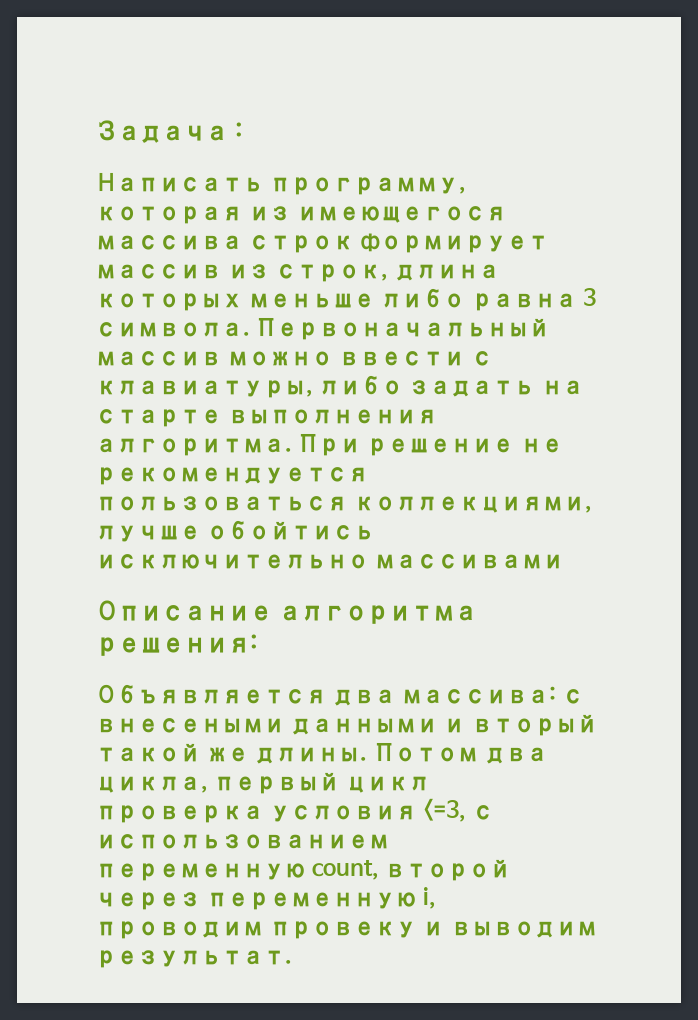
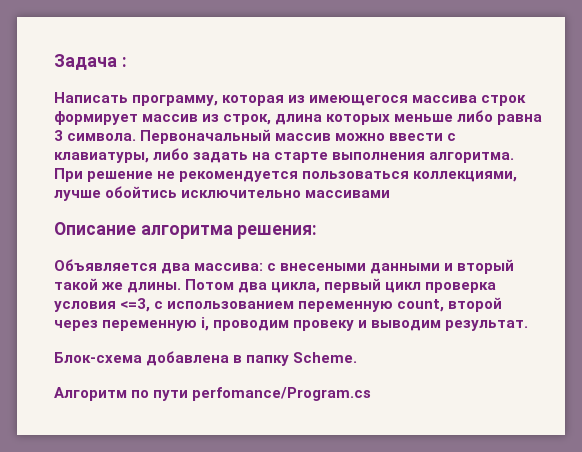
+ Блок-схема добавлена в папку Scheme.
+ Алгоритм по пути perfomance/Program.cs

